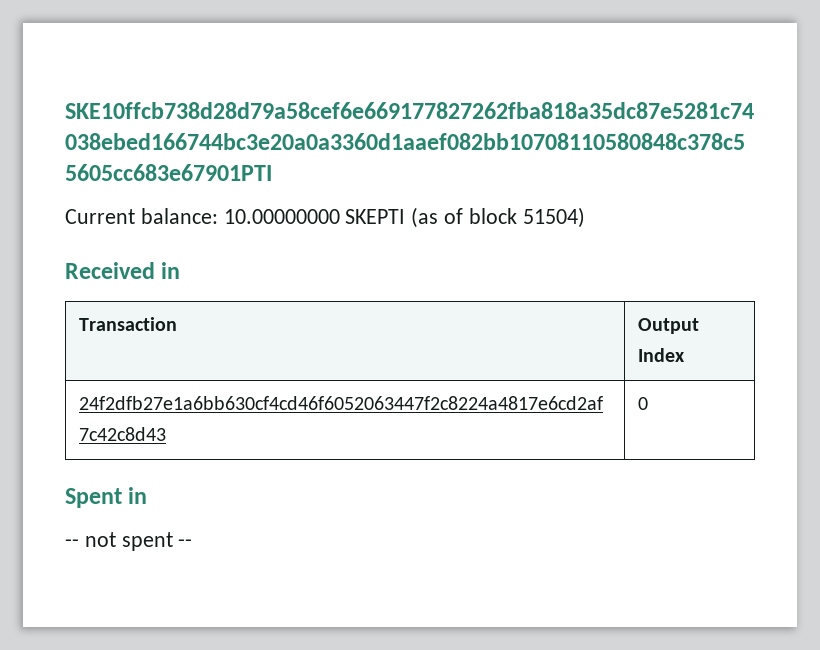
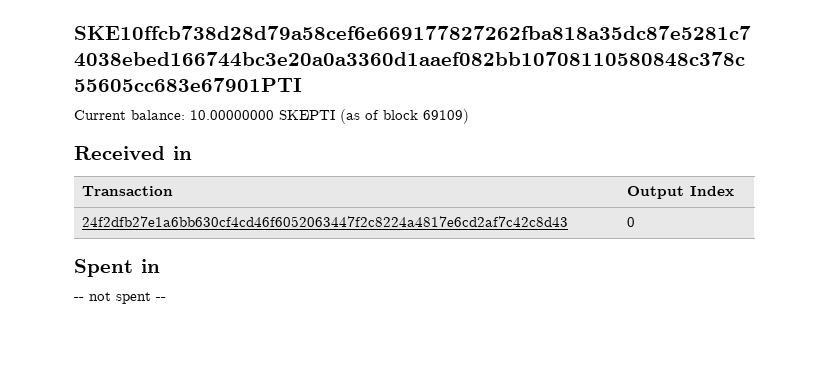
- Current balance: 10.00000000 SKEPTI (as of block 51504)
+ Current balance: 10.00000000 SKEPTI (as of block 69109)

